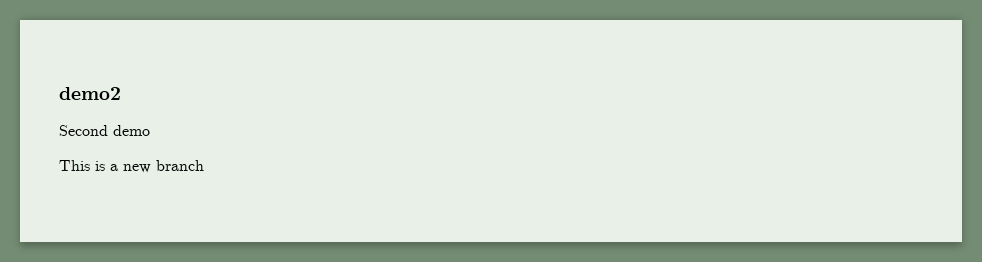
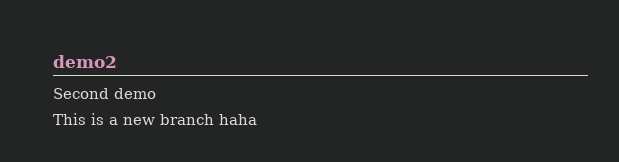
- This is a new branch
+ This is a new branch haha

